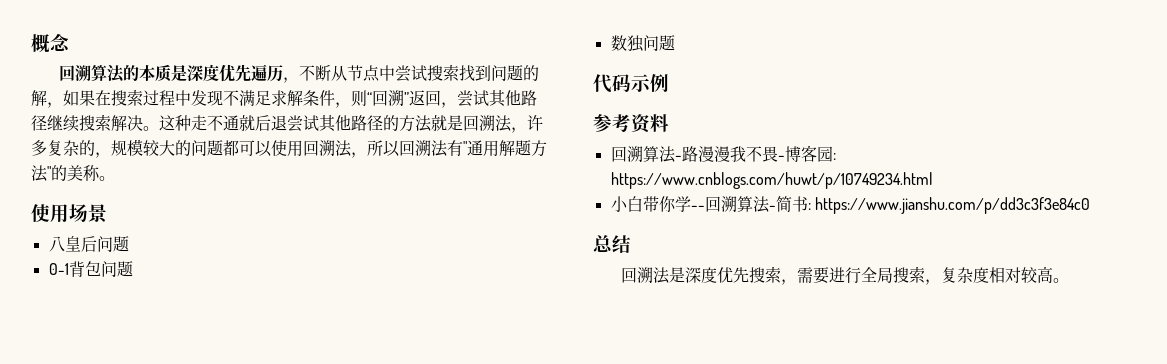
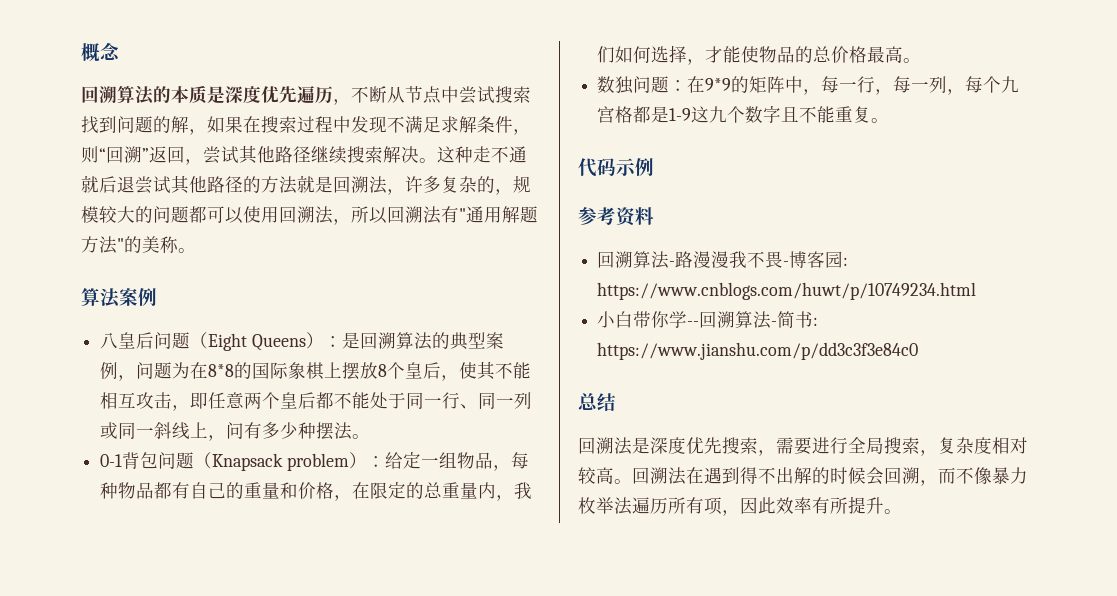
- 使用场景
+ 算法案例
- 八皇后问题
- 0-1背包问题
- 数独问题
+ 八皇后问题（Eight Queens）：是回溯算法的典型案例，问题为在8*8的国际象棋上摆放8个皇后，使其不能相互攻击，即任意两个皇后都不能处于同一行、同一列或同一斜线上，问有多少种摆法。
+ 0-1背包问题（Knapsack problem）：给定一组物品，每种物品都有自己的重量和价格，在限定的总重量内，我们如何选择，才能使物品的总价格最高。
+ 数独问题：在9*9的矩阵中，每一行，每一列，每个九宫格都是1-9这九个数字且不能重复。
+ 回溯法在遇到得不出解的时候会回溯，而不像暴力枚举法遍历所有项，因此效率有所提升。

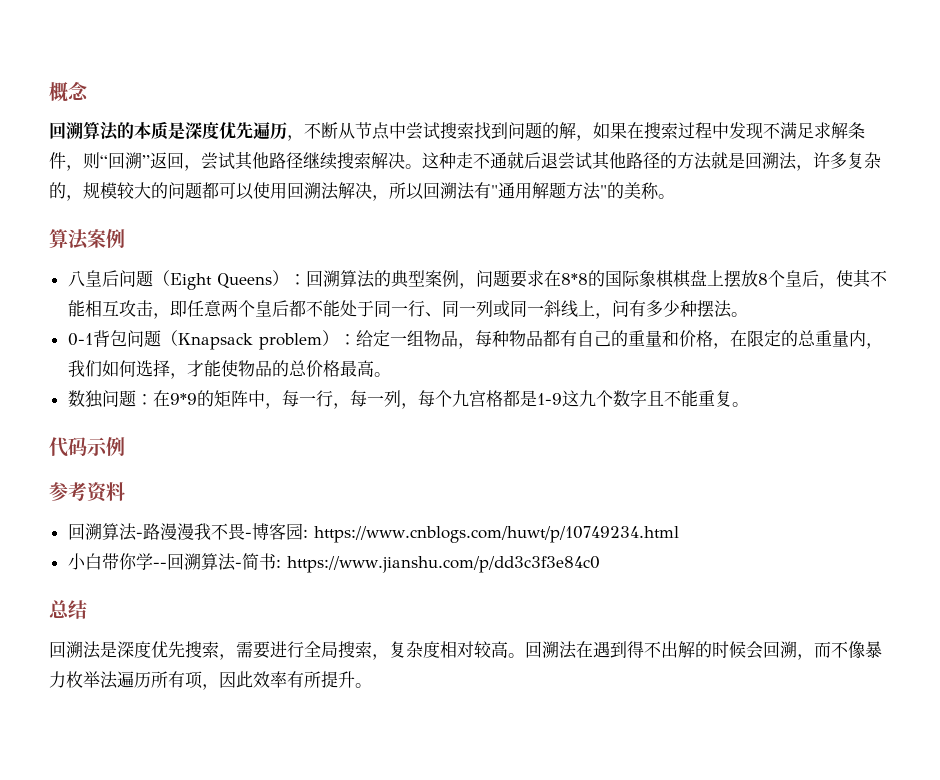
- 这种走不通就后退尝试其他路径的方法就是回溯法，许多复杂的，规模较大的问题都可以使用回溯法，所以回溯法有"通用解题方法"的美称。
+ 这种走不通就后退尝试其他路径的方法就是回溯法，许多复杂的，规模较大的问题都可以使用回溯法解决，所以回溯法有"通用解题方法"的美称。
- 八皇后问题（Eight Queens）：是回溯算法的典型案例，问题为在8*8的国际象棋上摆放8个皇后，使其不能相互攻击，即任意两个皇后都不能处于同一行、同一列或同一斜线上，问有多少种摆法。
+ 八皇后问题（Eight Queens）：回溯算法的典型案例，问题要求在8*8的国际象棋棋盘上摆放8个皇后，使其不能相互攻击，即任意两个皇后都不能处于同一行、同一列或同一斜线上，问有多少种摆法。

